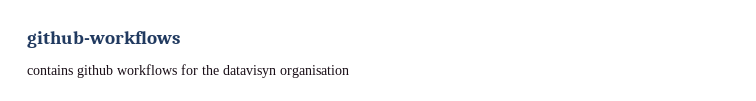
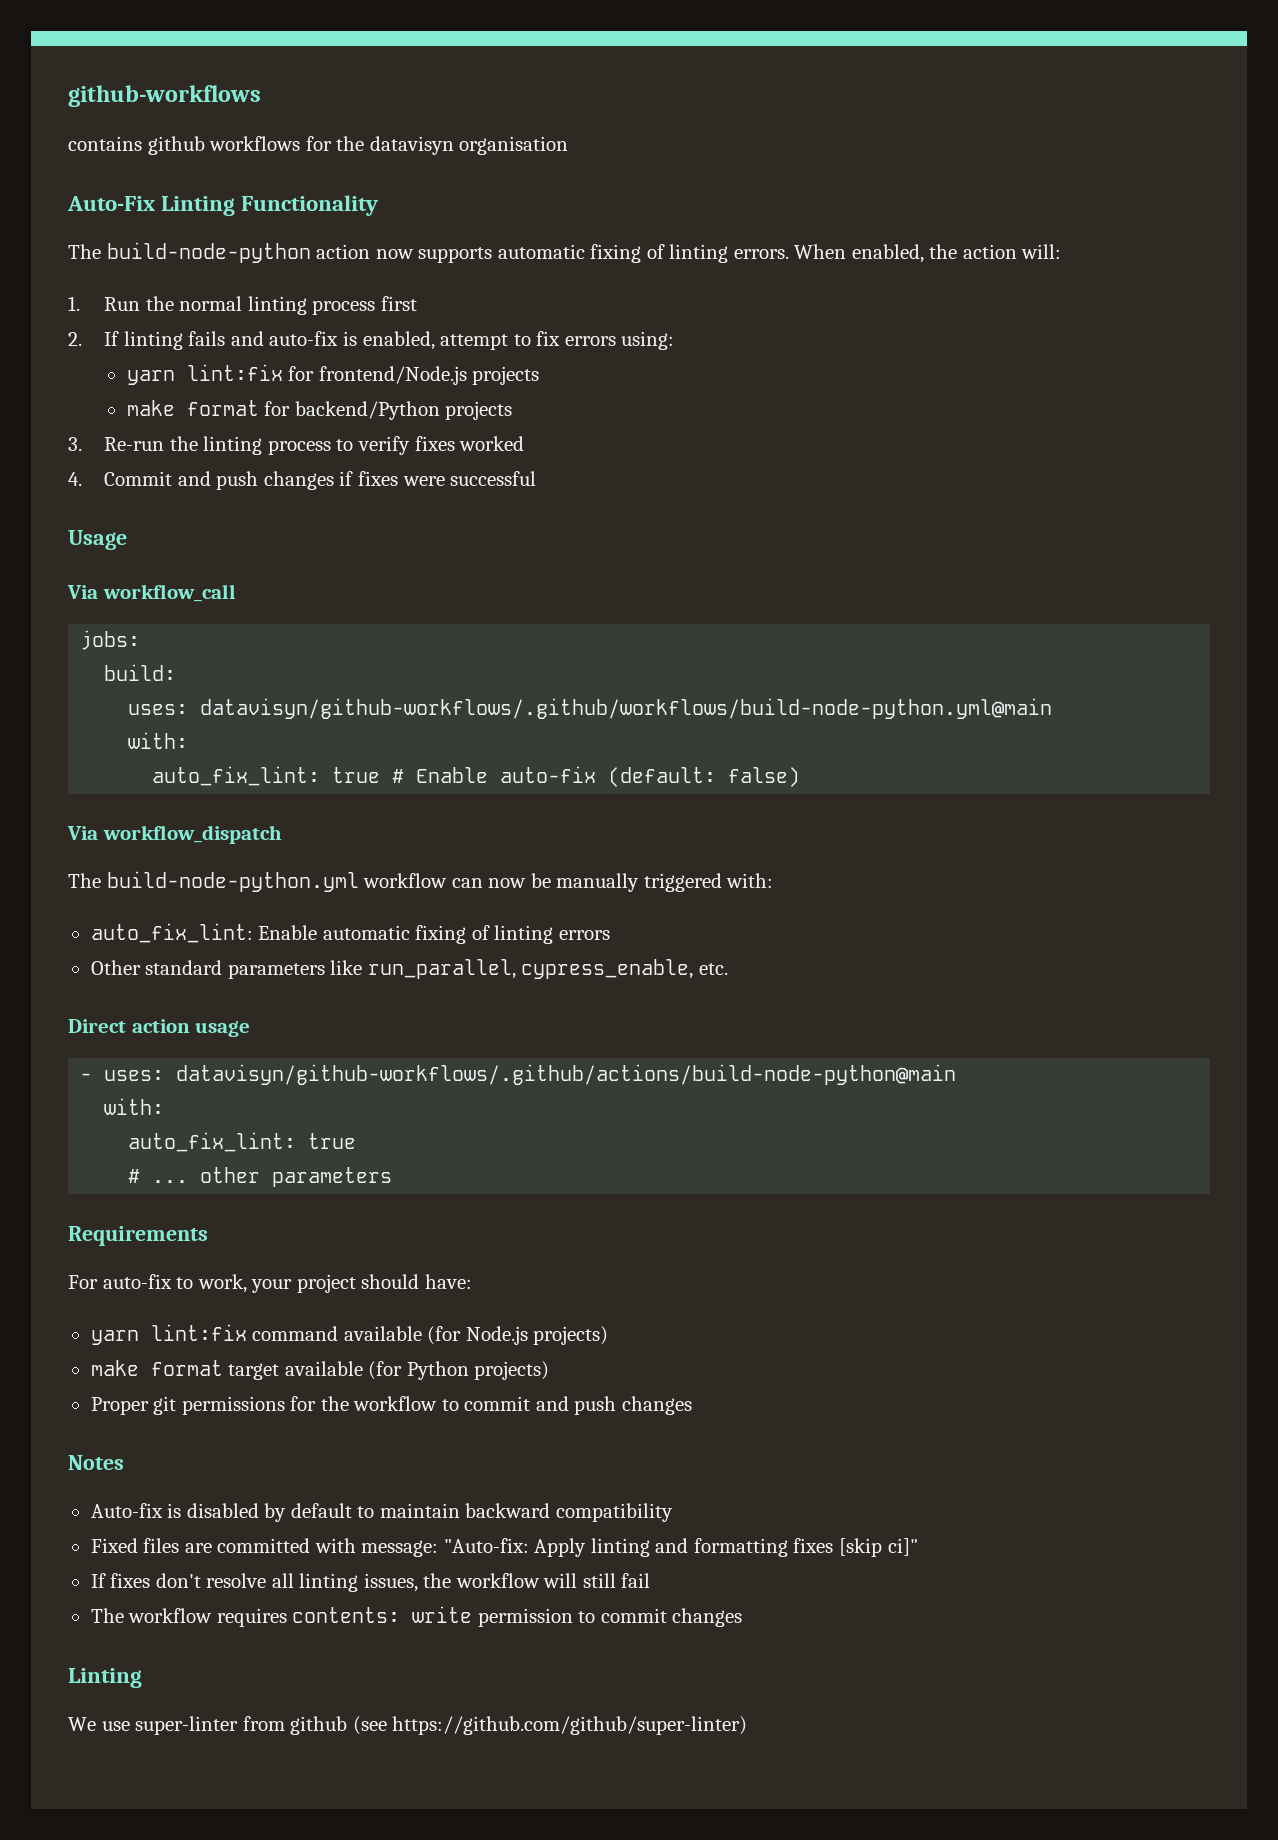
+ Auto-Fix Linting Functionality
+ The build-node-python action now supports automatic fixing of linting errors. When enabled, the action will:
+ 1. Run the normal linting process first
+ 2. If linting fails and auto-fix is enabled, attempt to fix errors using:
+ yarn lint:fix for frontend/Node.js projects
+ make format for backend/Python projects
+ 3. Re-run the linting process to verify fixes worked
+ 4. Commit and push changes if fixes were successful
+ Usage
+ Via workflow_call
+ jobs:
+ build:
+ uses: datavisyn/github-workflows/.github/workflows/build-node-python.yml@main
+ with:
+ auto_fix_lint: true # Enable auto-fix (default: false)
+ Via workflow_dispatch
+ The build-node-python.yml workflow can now be manually triggered with:
+ auto_fix_lint: Enable automatic fixing of linting errors
+ Other standard parameters like run_parallel, cypress_enable, etc.
+ Direct action usage
+ - uses: datavisyn/github-workflows/.github/actions/build-node-python@main
+ with:
+ auto_fix_lint: true
+ # ... other parameters
+ Requirements
+ For auto-fix to work, your project should have:
+ yarn lint:fix command available (for Node.js projects)
+ make format target available (for Python projects)
+ Proper git permissions for the workflow to commit and push changes
+ Notes
+ Auto-fix is disabled by default to maintain backward compatibility
+ Fixed files are committed with message: "Auto-fix: Apply linting and formatting fixes [skip ci]"
+ If fixes don't resolve all linting issues, the workflow will still fail
+ The workflow requires contents: write permission to commit changes
+ Linting
+ We use super-linter from github (see https://github.com/github/super-linter)

